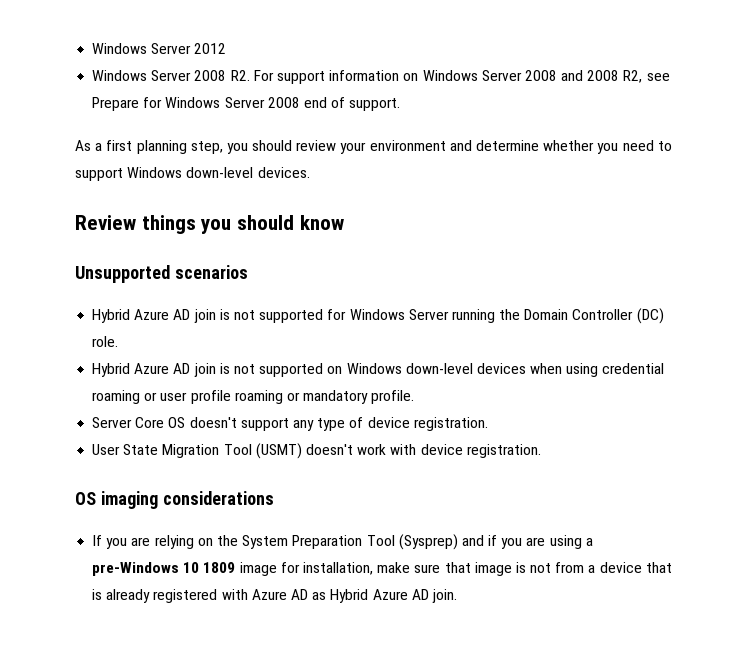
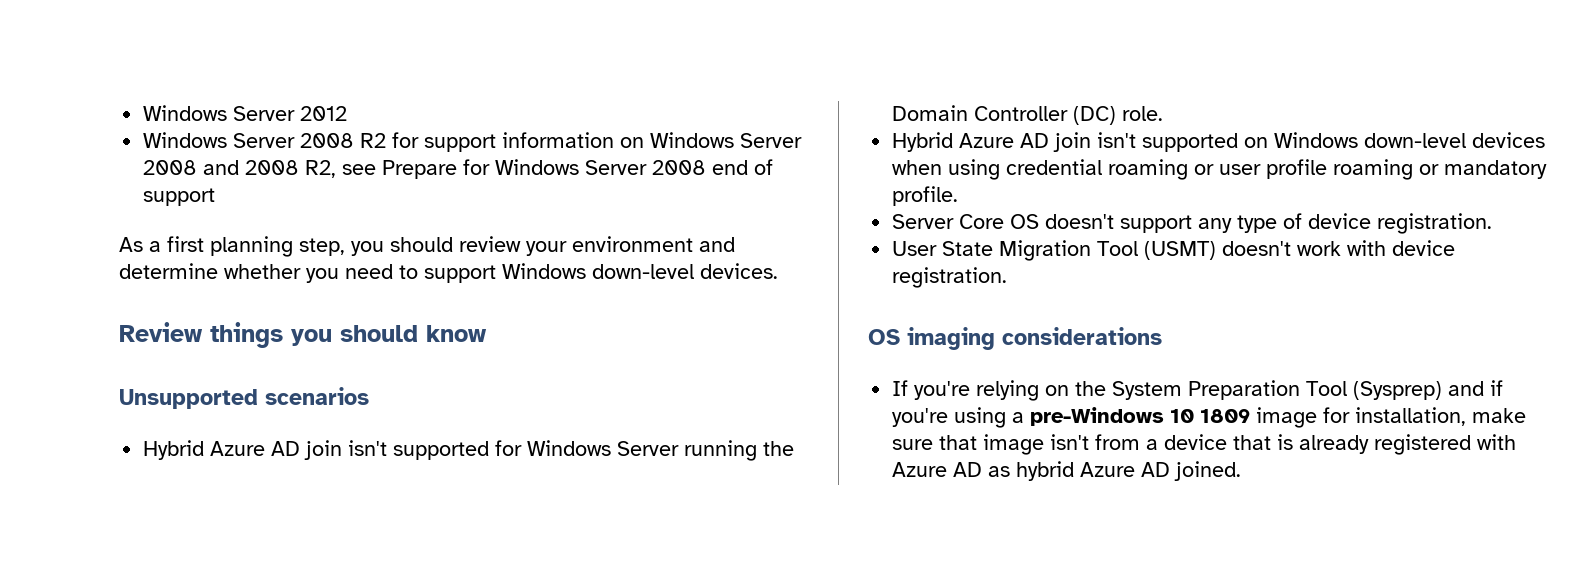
- Windows Server 2008 R2. For support information on Windows Server 2008 and 2008 R2, see Prepare for Windows Server 2008 end of support.
+ Windows Server 2008 R2 for support information on Windows Server 2008 and 2008 R2, see Prepare for Windows Server 2008 end of support
- Hybrid Azure AD join is not supported for Windows Server running the Domain Controller (DC) role.
+ Hybrid Azure AD join isn't supported for Windows Server running the Domain Controller (DC) role.
- Hybrid Azure AD join is not supported on Windows down-level devices when using credential roaming or user profile roaming or mandatory profile.
+ Hybrid Azure AD join isn't supported on Windows down-level devices when using credential roaming or user profile roaming or mandatory profile.
- If you are relying on the System Preparation Tool (Sysprep) and if you are using a pre-Windows 10 1809 image for installation, make sure that image is not from a device that is already registered with Azure AD as Hybrid Azure AD join.
+ If you're relying on the System Preparation Tool (Sysprep) and if you're using a pre-Windows 10 1809 image for installation, make sure that image isn't from a device that is already registered with Azure AD as hybrid Azure AD joined.

